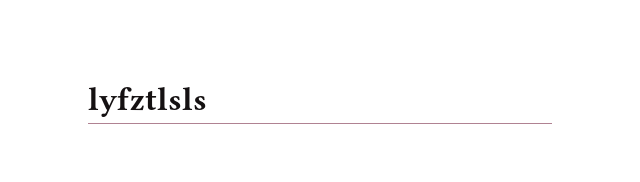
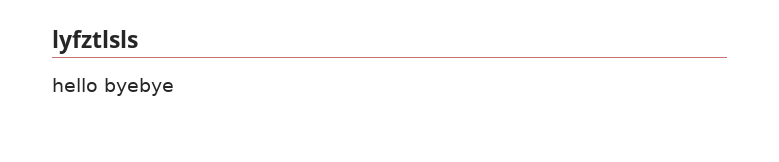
+ hello byebye

